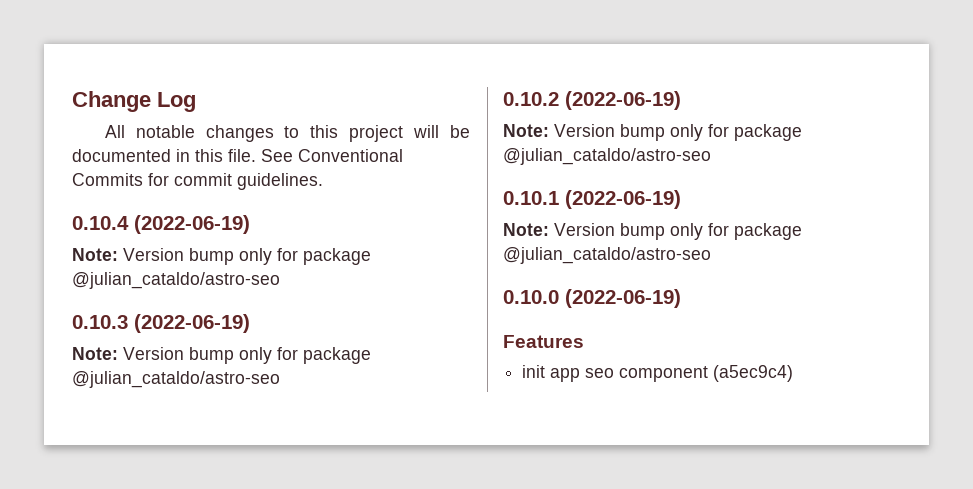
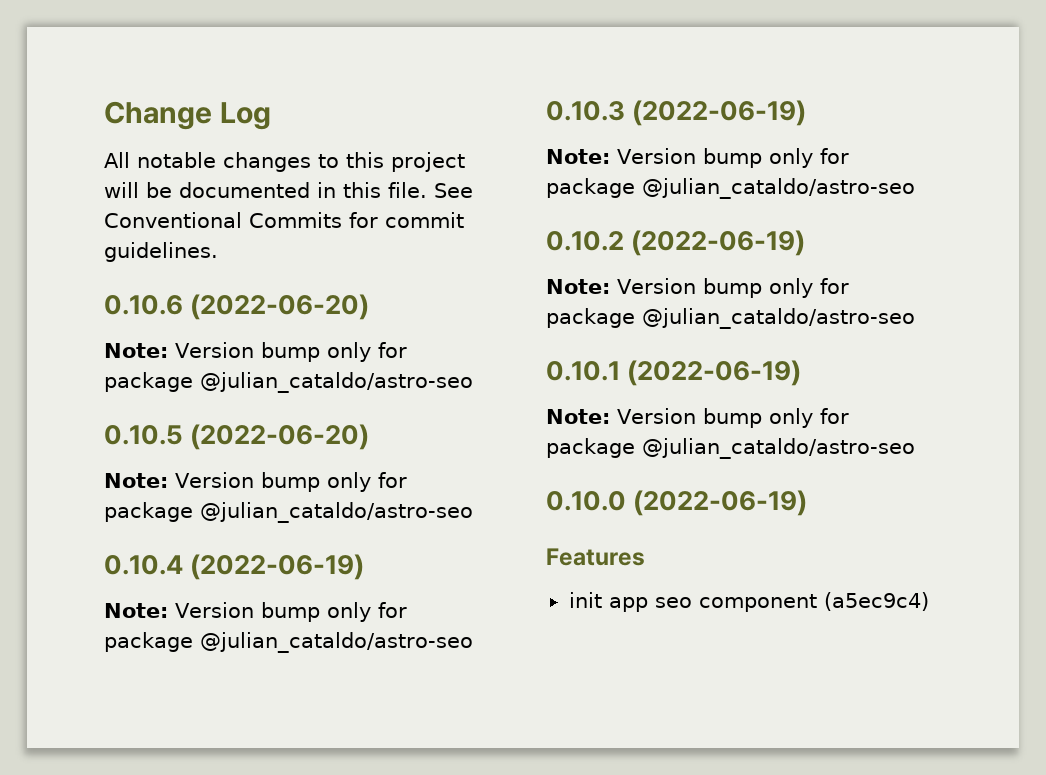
+ 0.10.6 (2022-06-20)
+ Note: Version bump only for package @julian_cataldo/astro-seo
+ 0.10.5 (2022-06-20)
+ Note: Version bump only for package @julian_cataldo/astro-seo

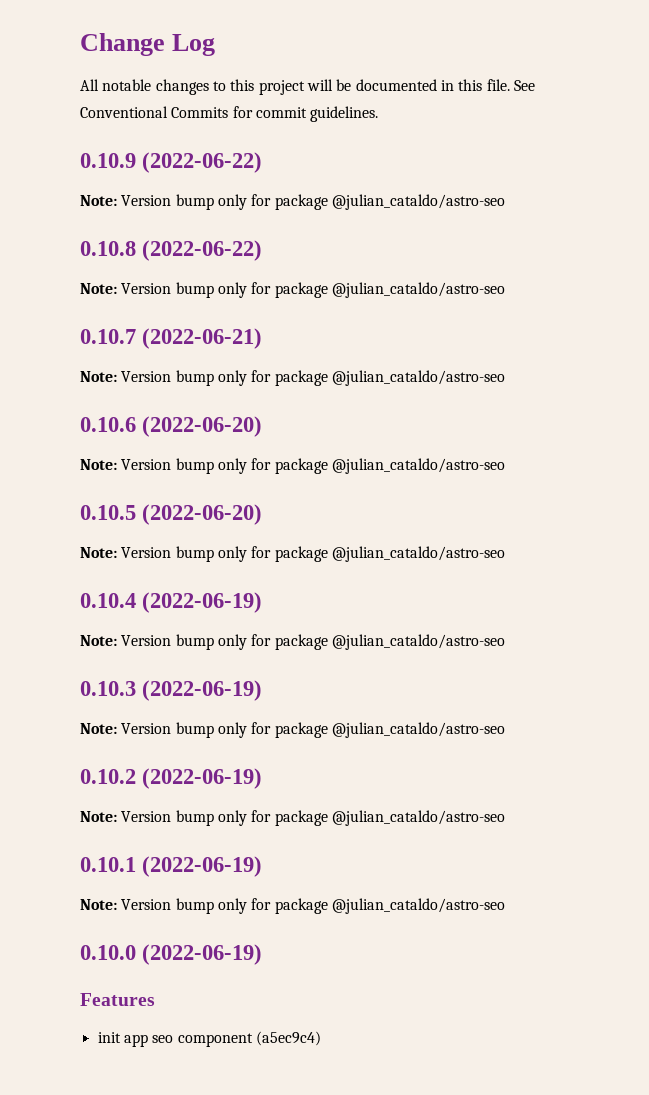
+ 0.10.9 (2022-06-22)
+ Note: Version bump only for package @julian_cataldo/astro-seo
+ 0.10.8 (2022-06-22)
+ Note: Version bump only for package @julian_cataldo/astro-seo
+ 0.10.7 (2022-06-21)
+ Note: Version bump only for package @julian_cataldo/astro-seo

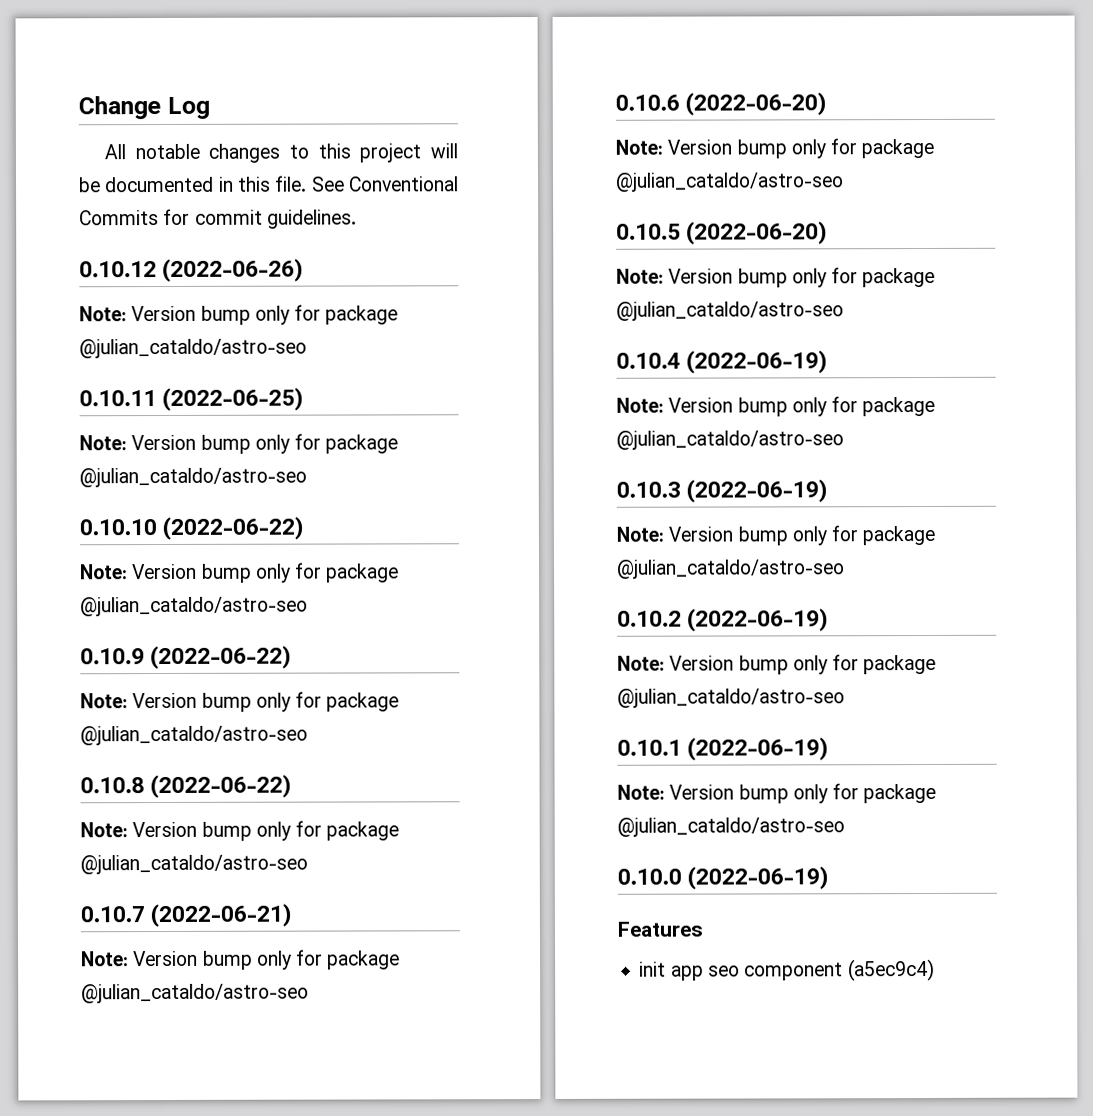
+ 0.10.12 (2022-06-26)
+ Note: Version bump only for package @julian_cataldo/astro-seo
+ 0.10.11 (2022-06-25)
+ Note: Version bump only for package @julian_cataldo/astro-seo
+ 0.10.10 (2022-06-22)
+ Note: Version bump only for package @julian_cataldo/astro-seo

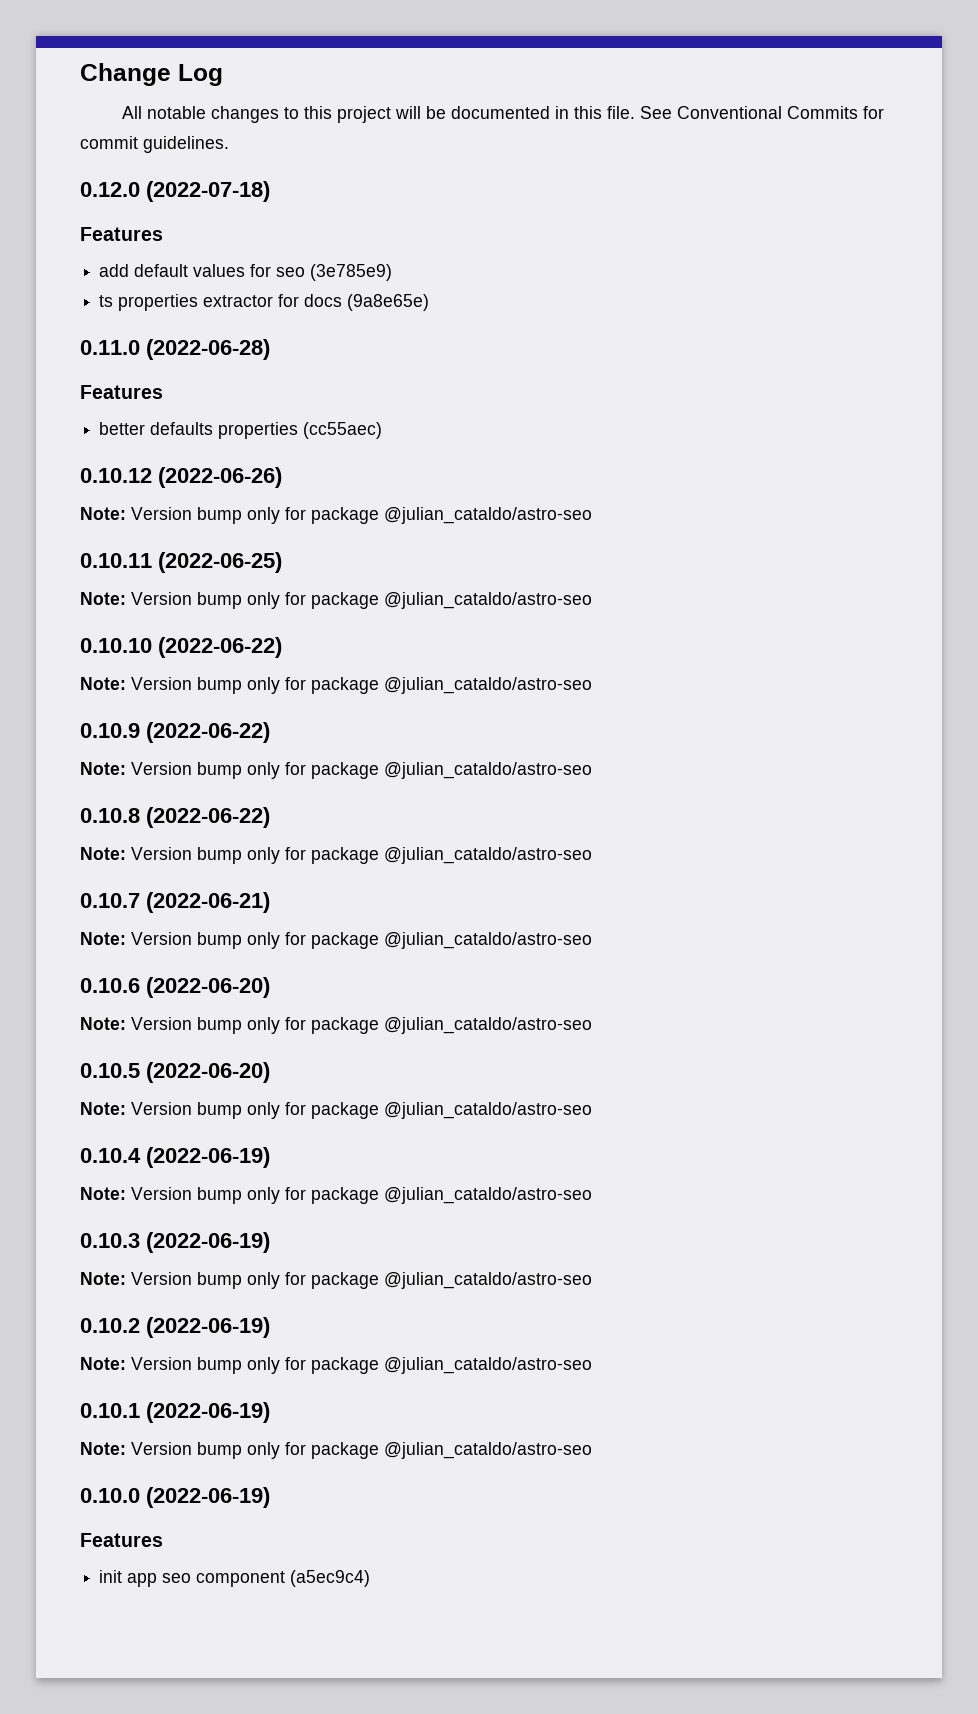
+ 0.12.0 (2022-07-18)
+ Features
+ add default values for seo (3e785e9)
+ ts properties extractor for docs (9a8e65e)
+ 0.11.0 (2022-06-28)
+ Features
+ better defaults properties (cc55aec)

